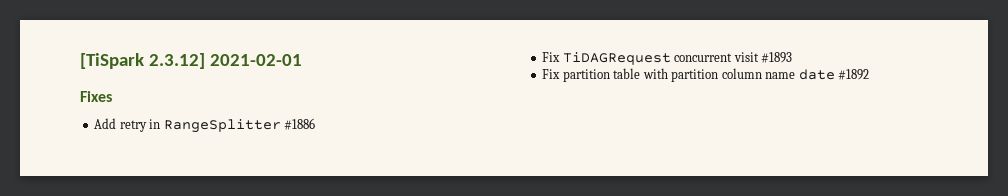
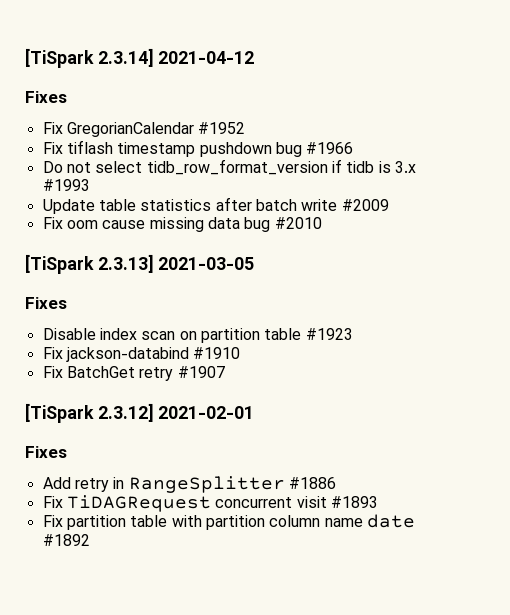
+ [TiSpark 2.3.14] 2021-04-12
+ Fixes
+ Fix GregorianCalendar #1952
+ Fix tiflash timestamp pushdown bug #1966
+ Do not select tidb_row_format_version if tidb is 3.x #1993
+ Update table statistics after batch write #2009
+ Fix oom cause missing data bug #2010
+ [TiSpark 2.3.13] 2021-03-05
+ Fixes
+ Disable index scan on partition table #1923
+ Fix jackson-databind #1910
+ Fix BatchGet retry #1907

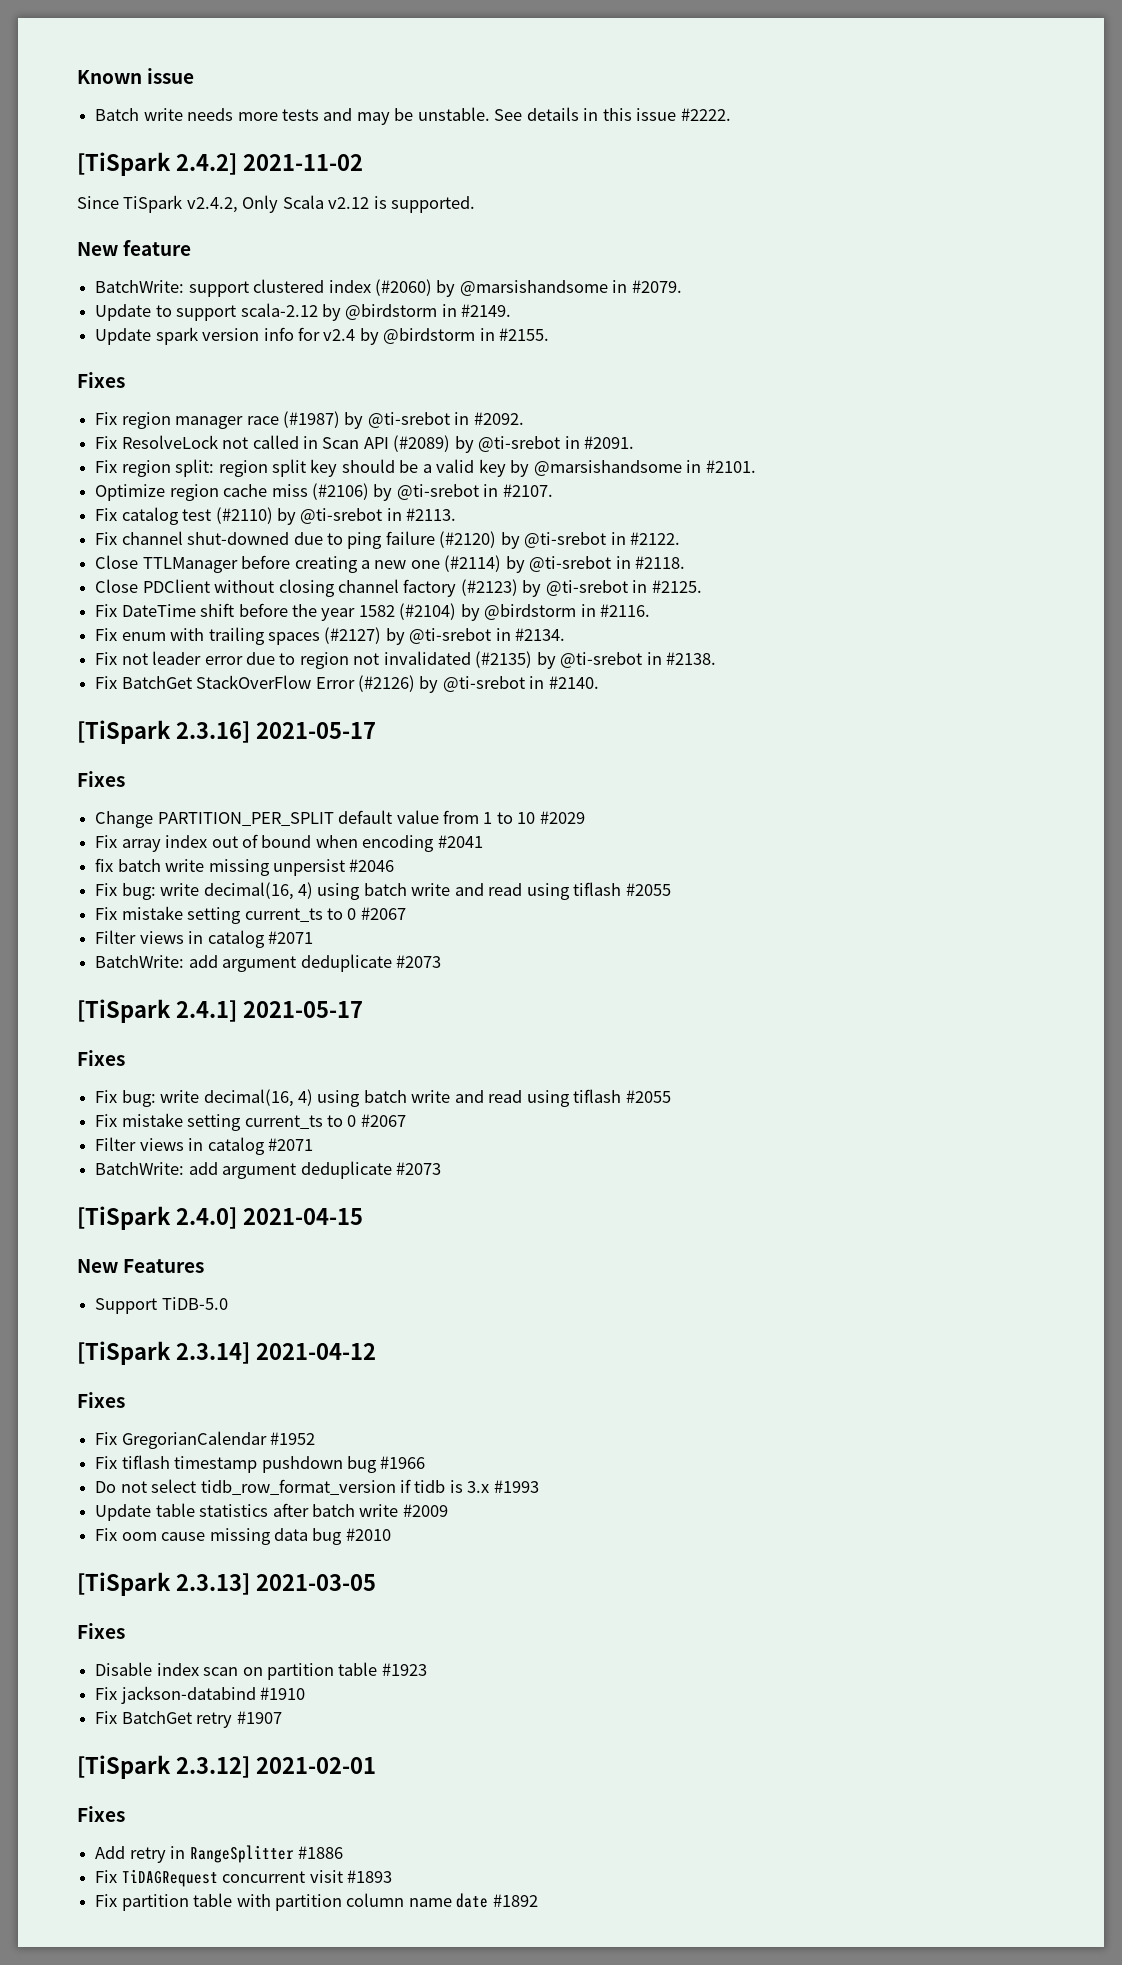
+ Known issue
+ Batch write needs more tests and may be unstable. See details in this issue #2222.
+ [TiSpark 2.4.2] 2021-11-02
+ Since TiSpark v2.4.2, Only Scala v2.12 is supported.
+ New feature
+ BatchWrite: support clustered index (#2060) by @marsishandsome in #2079.
+ Update to support scala-2.12 by @birdstorm in #2149.
+ Update spark version info for v2.4 by @birdstorm in #2155.
+ Fixes
+ Fix region manager race (#1987) by @ti-srebot in #2092.
+ Fix ResolveLock not called in Scan API (#2089) by @ti-srebot in #2091.
+ Fix region split: region split key should be a valid key by @marsishandsome in #2101.
+ Optimize region cache miss (#2106) by @ti-srebot in #2107.
+ Fix catalog test (#2110) by @ti-srebot in #2113.
+ Fix channel shut-downed due to ping failure (#2120) by @ti-srebot in #2122.
+ Close TTLManager before creating a new one (#2114) by @ti-srebot in #2118.
+ Close PDClient without closing channel factory (#2123) by @ti-srebot in #2125.
+ Fix DateTime shift before the year 1582 (#2104) by @birdstorm in #2116.
+ Fix enum with trailing spaces (#2127) by @ti-srebot in #2134.
+ Fix not leader error due to region not invalidated (#2135) by @ti-srebot in #2138.
+ Fix BatchGet StackOverFlow Error (#2126) by @ti-srebot in #2140.
+ [TiSpark 2.3.16] 2021-05-17
+ Fixes
+ Change PARTITION_PER_SPLIT default value from 1 to 10 #2029
+ Fix array index out of bound when encoding #2041
+ fix batch write missing unpersist #2046
+ Fix bug: write decimal(16, 4) using batch write and read using tiflash #2055
+ Fix mistake setting current_ts to 0 #2067
+ Filter views in catalog #2071
+ BatchWrite: add argument deduplicate #2073
+ [TiSpark 2.4.1] 2021-05-17
+ Fixes
+ Fix bug: write decimal(16, 4) using batch write and read using tiflash #2055
+ Fix mistake setting current_ts to 0 #2067
+ Filter views in catalog #2071
+ BatchWrite: add argument deduplicate #2073
+ [TiSpark 2.4.0] 2021-04-15
+ New Features
+ Support TiDB-5.0

